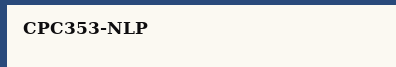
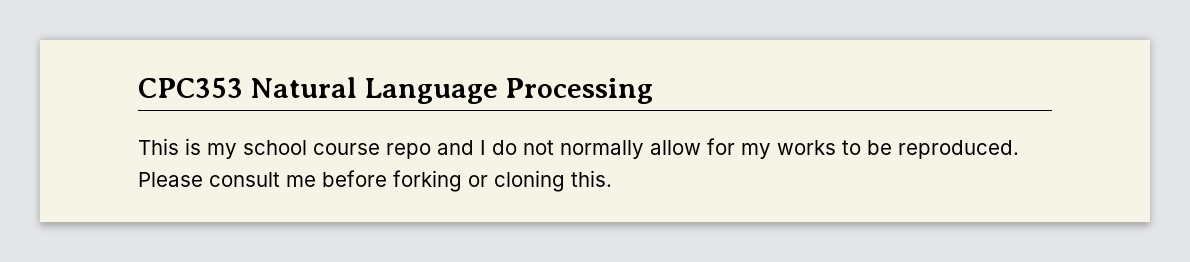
- CPC353-NLP
+ CPC353 Natural Language Processing
+ This is my school course repo and I do not normally allow for my works to be reproduced. Please consult me before forking or cloning this.

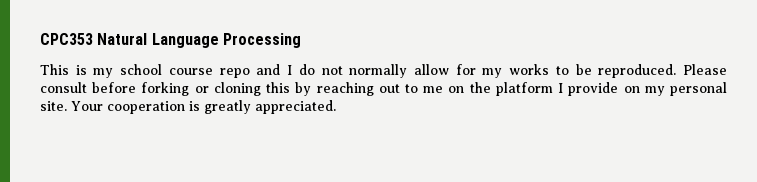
- Please consult me before forking or cloning this.
+ Please consult before forking or cloning this by reaching out to me on the platform I provide on my personal site. Your cooperation is greatly appreciated.

